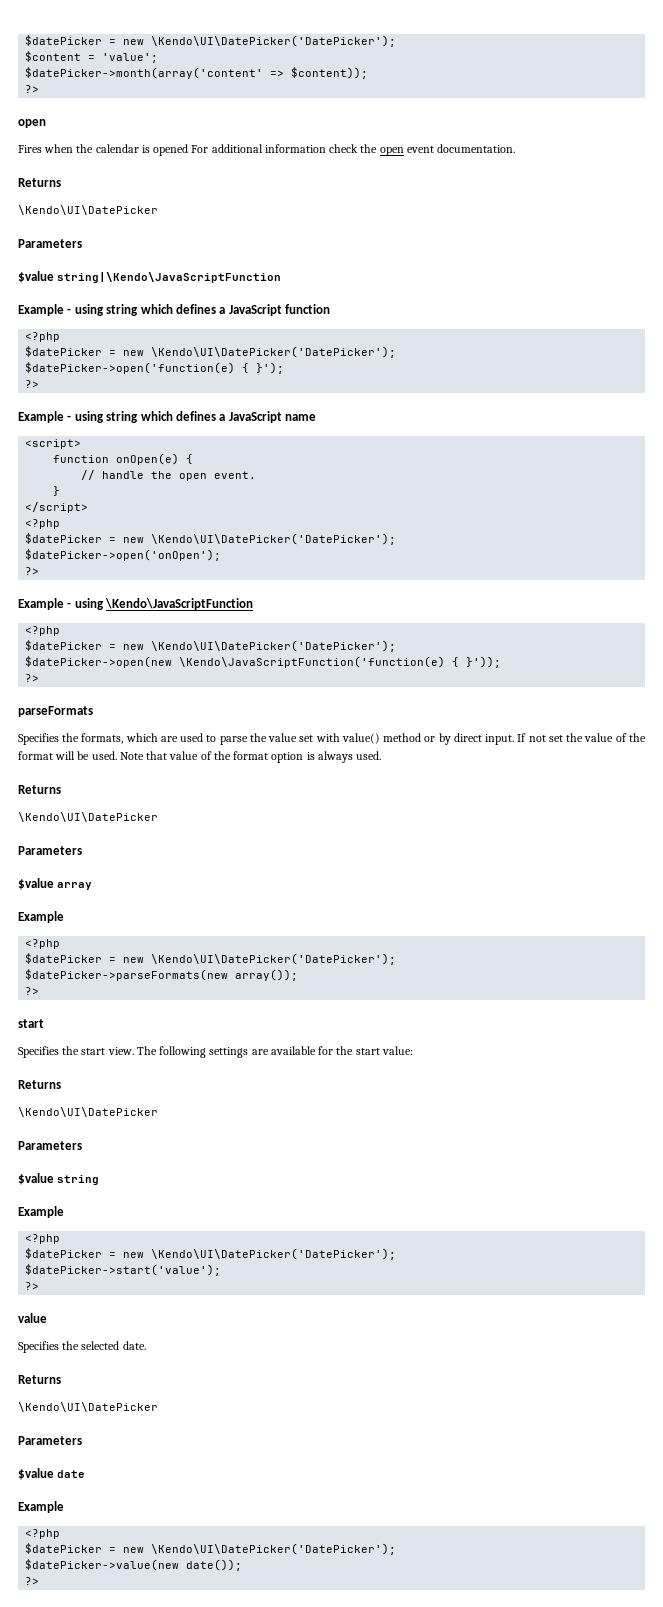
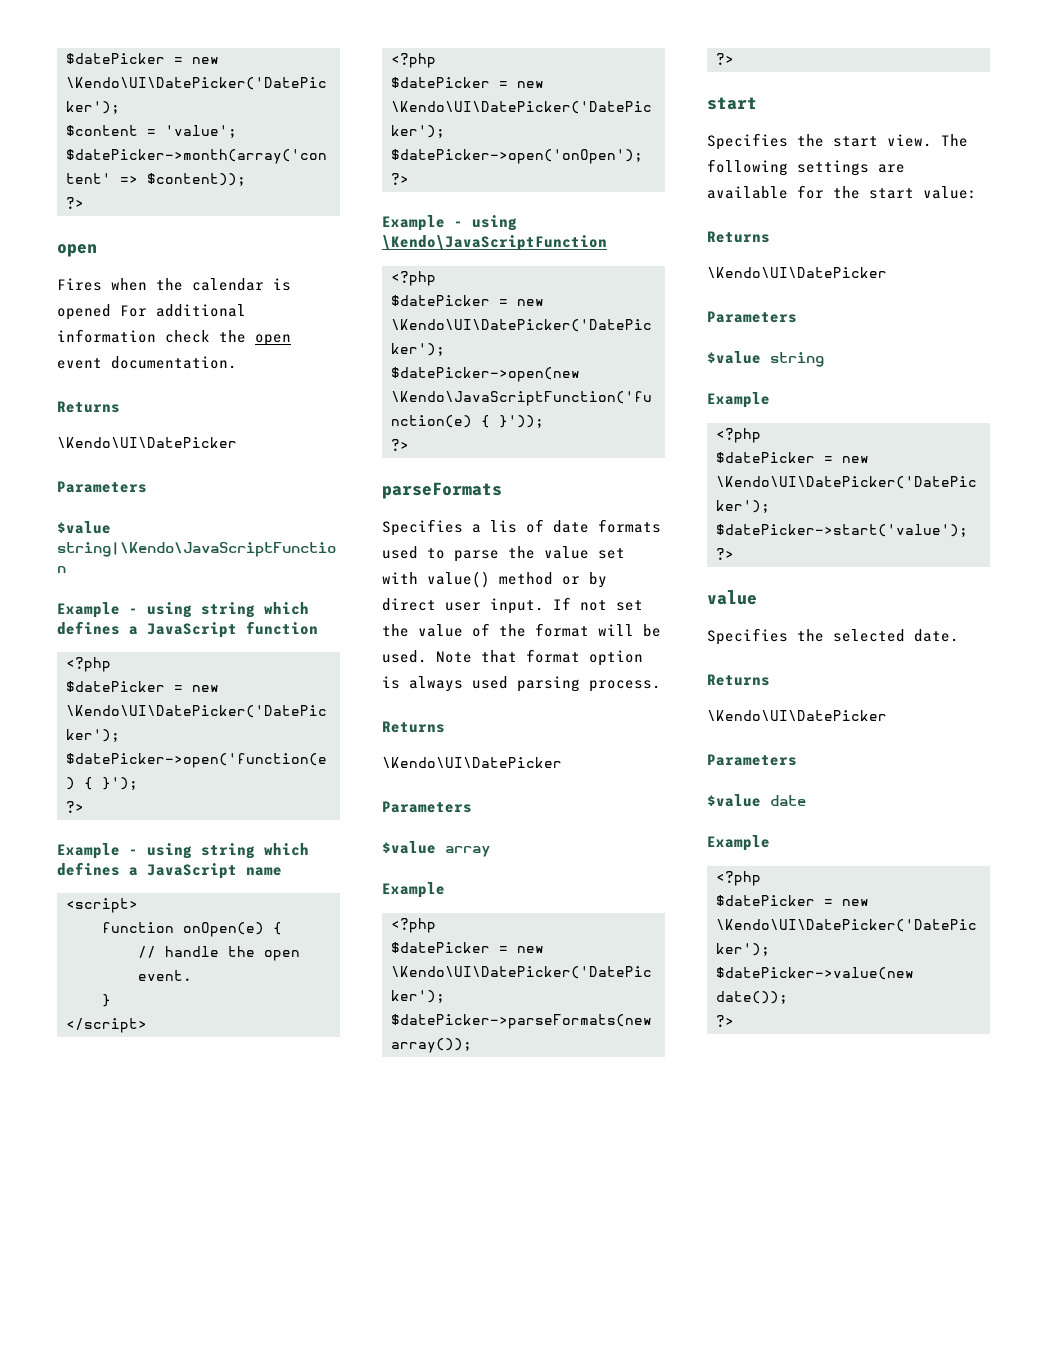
- Specifies the formats, which are used to parse the value set with value() method or by direct input.
+ Specifies a lis of date formats used to parse the value set with value() method or by direct user input.
- Note that value of the format option is always used.
+ Note that format option is always used parsing process.

